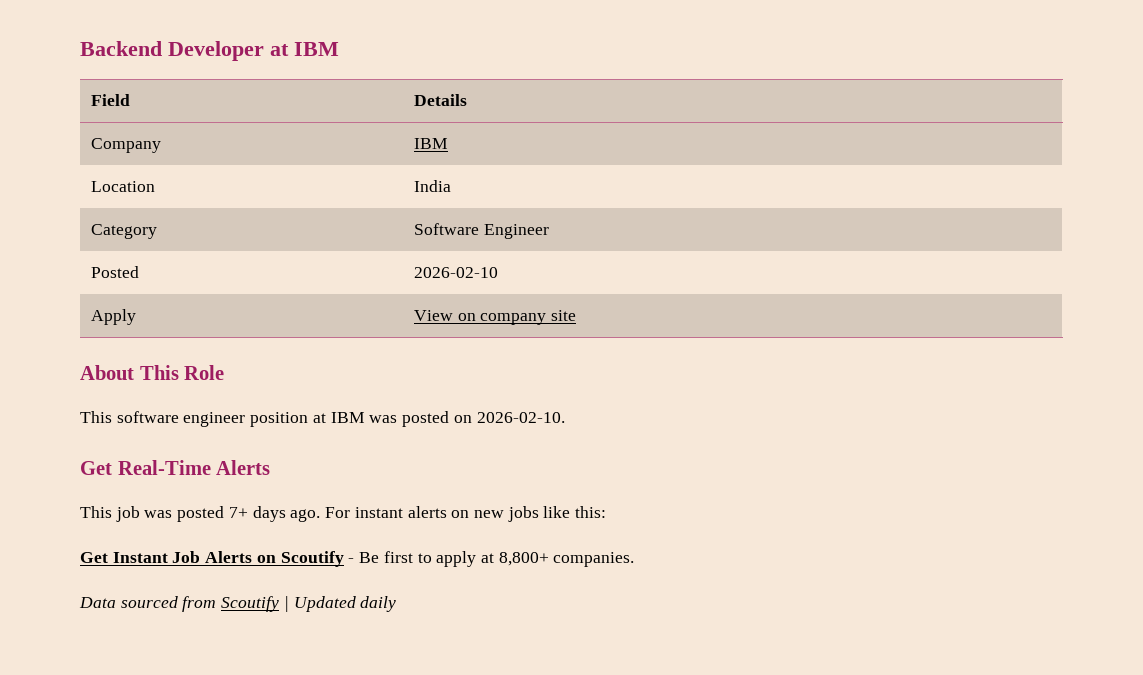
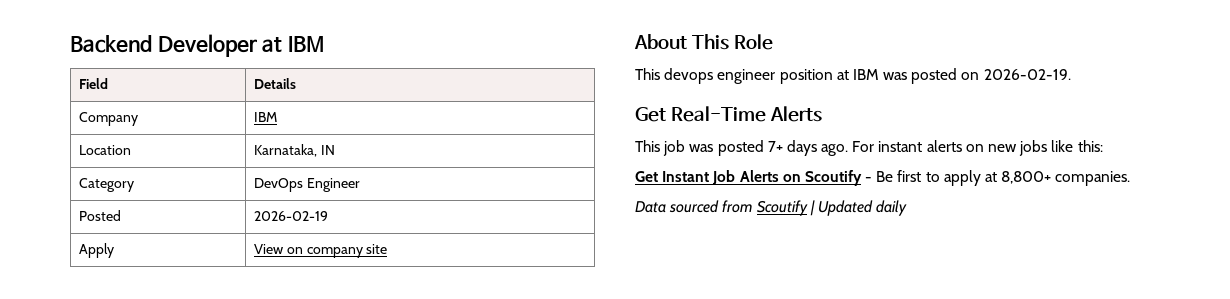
- Location | India
+ Location | Karnataka, IN
- Category | Software Engineer
+ Category | DevOps Engineer
- Posted | 2026-02-10
+ Posted | 2026-02-19
- This software engineer position at IBM was posted on 2026-02-10.
+ This devops engineer position at IBM was posted on 2026-02-19.

